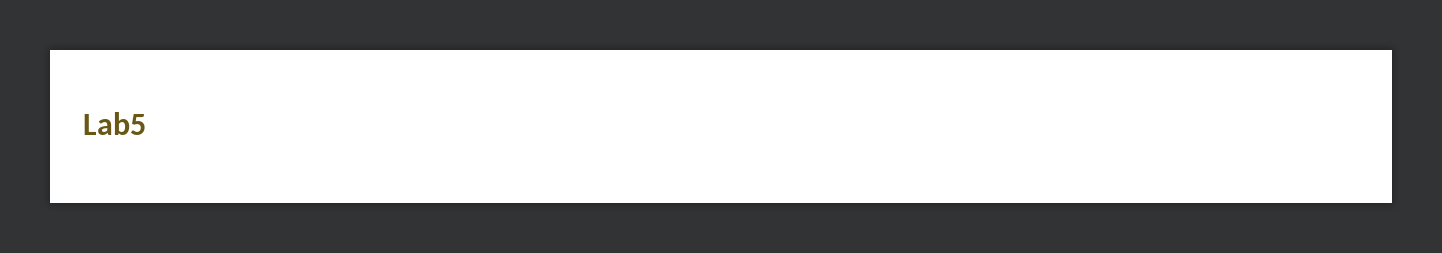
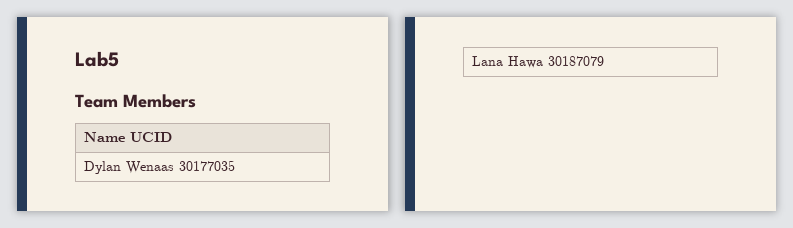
+ Team Members
+ Name UCID
+ Dylan Wenaas 30177035
+ Lana Hawa 30187079

